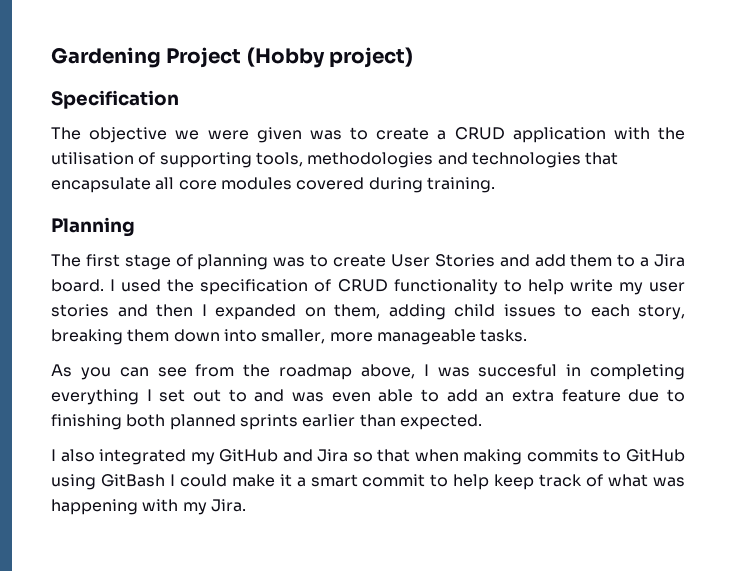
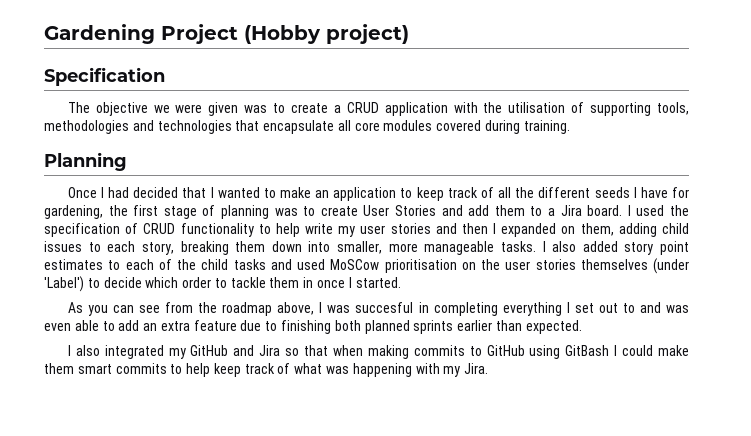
- The first stage of planning was to create User Stories and add them to a Jira board.
+ Once I had decided that I wanted to make an application to keep track of all the different seeds I have for gardening, the first stage of planning was to create User Stories and add them to a Jira board.
+ I also added story point estimates to each of the child tasks and used MoSCow prioritisation on the user stories themselves (under 'Label') to decide which order to tackle them in once I started.
- I also integrated my GitHub and Jira so that when making commits to GitHub using GitBash I could make it a smart commit to help keep track of what was happening with my Jira.
+ I also integrated my GitHub and Jira so that when making commits to GitHub using GitBash I could make them smart commits to help keep track of what was happening with my Jira.

